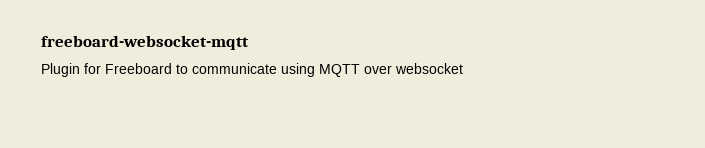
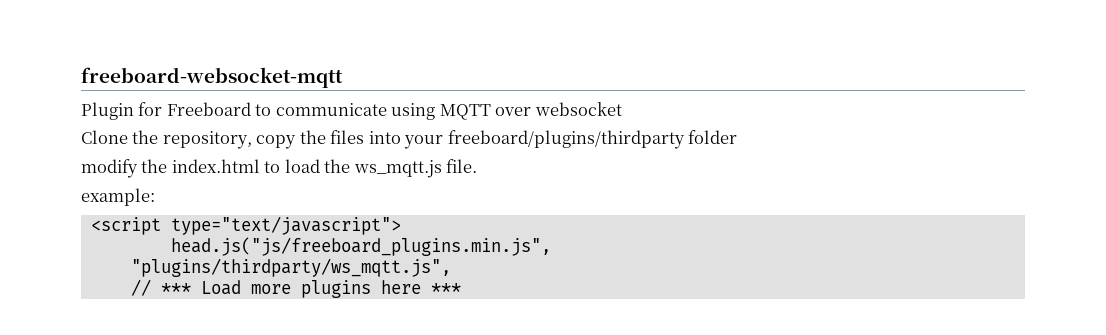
+ Clone the repository, copy the files into your freeboard/plugins/thirdparty folder
+ modify the index.html to load the ws_mqtt.js file.
+ example:
+ <script type="text/javascript">
+ head.js("js/freeboard_plugins.min.js",
+ "plugins/thirdparty/ws_mqtt.js",
+ // *** Load more plugins here ***

